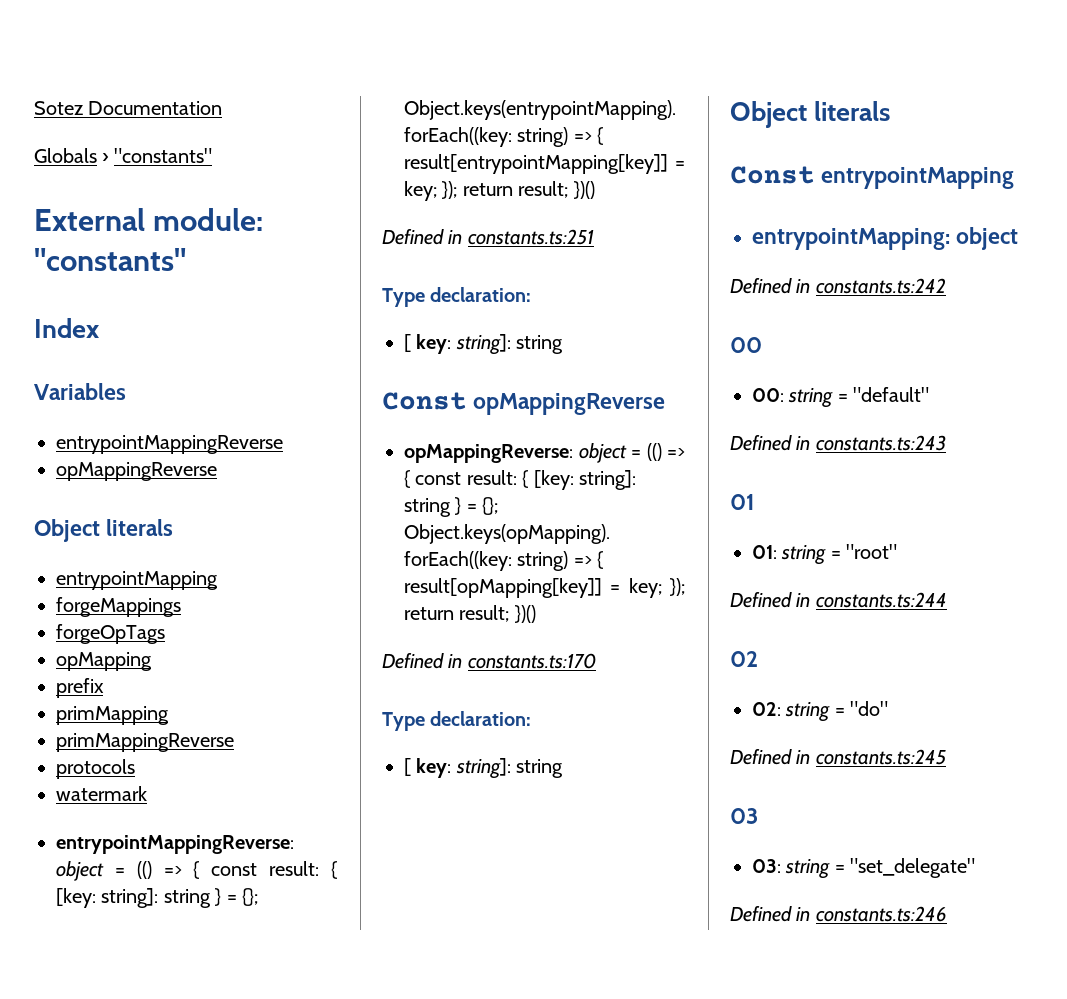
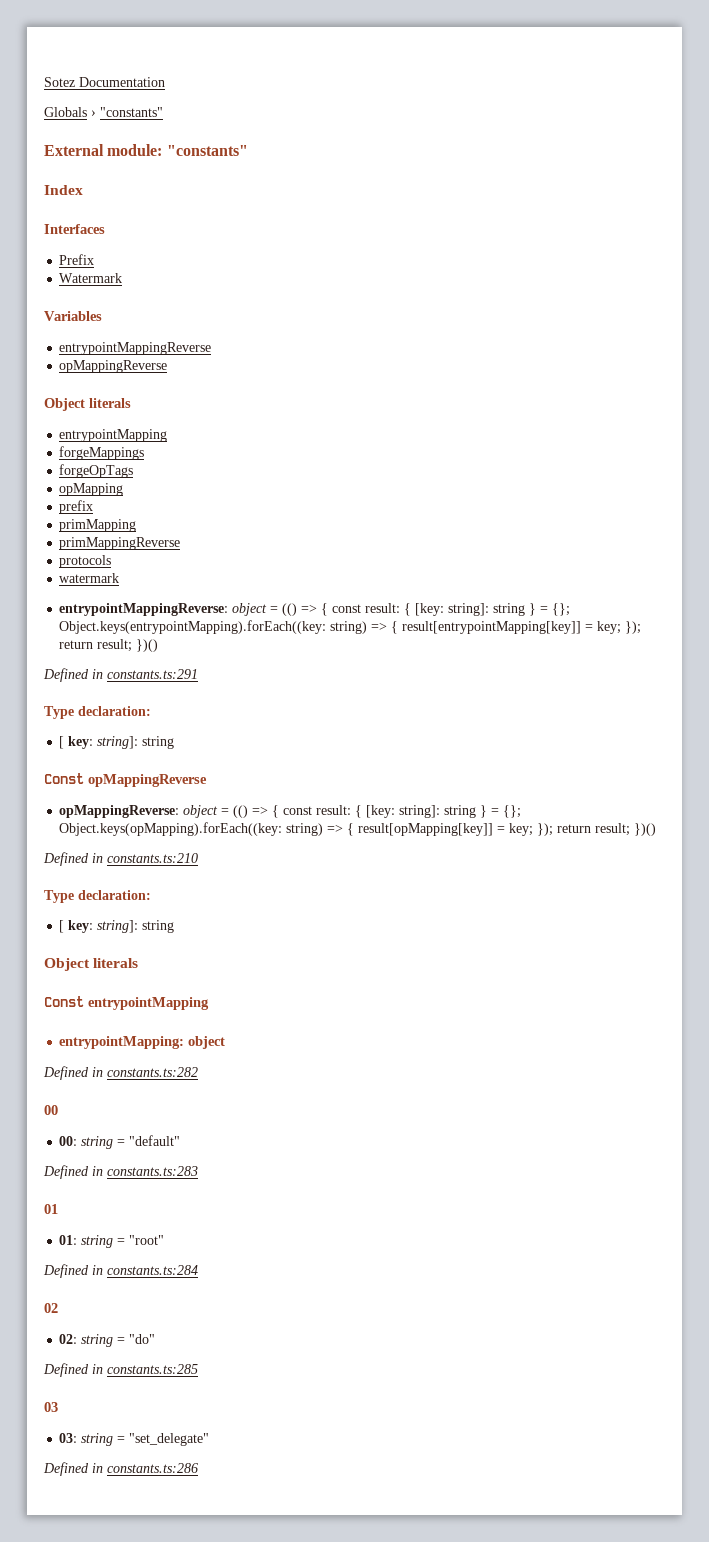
+ Interfaces
+ Prefix
+ Watermark
- Defined in constants.ts:251
+ Defined in constants.ts:291
- Defined in constants.ts:170
+ Defined in constants.ts:210
- Defined in constants.ts:242
+ Defined in constants.ts:282
- Defined in constants.ts:243
+ Defined in constants.ts:283
- Defined in constants.ts:244
+ Defined in constants.ts:284
- Defined in constants.ts:245
+ Defined in constants.ts:285
- Defined in constants.ts:246
+ Defined in constants.ts:286

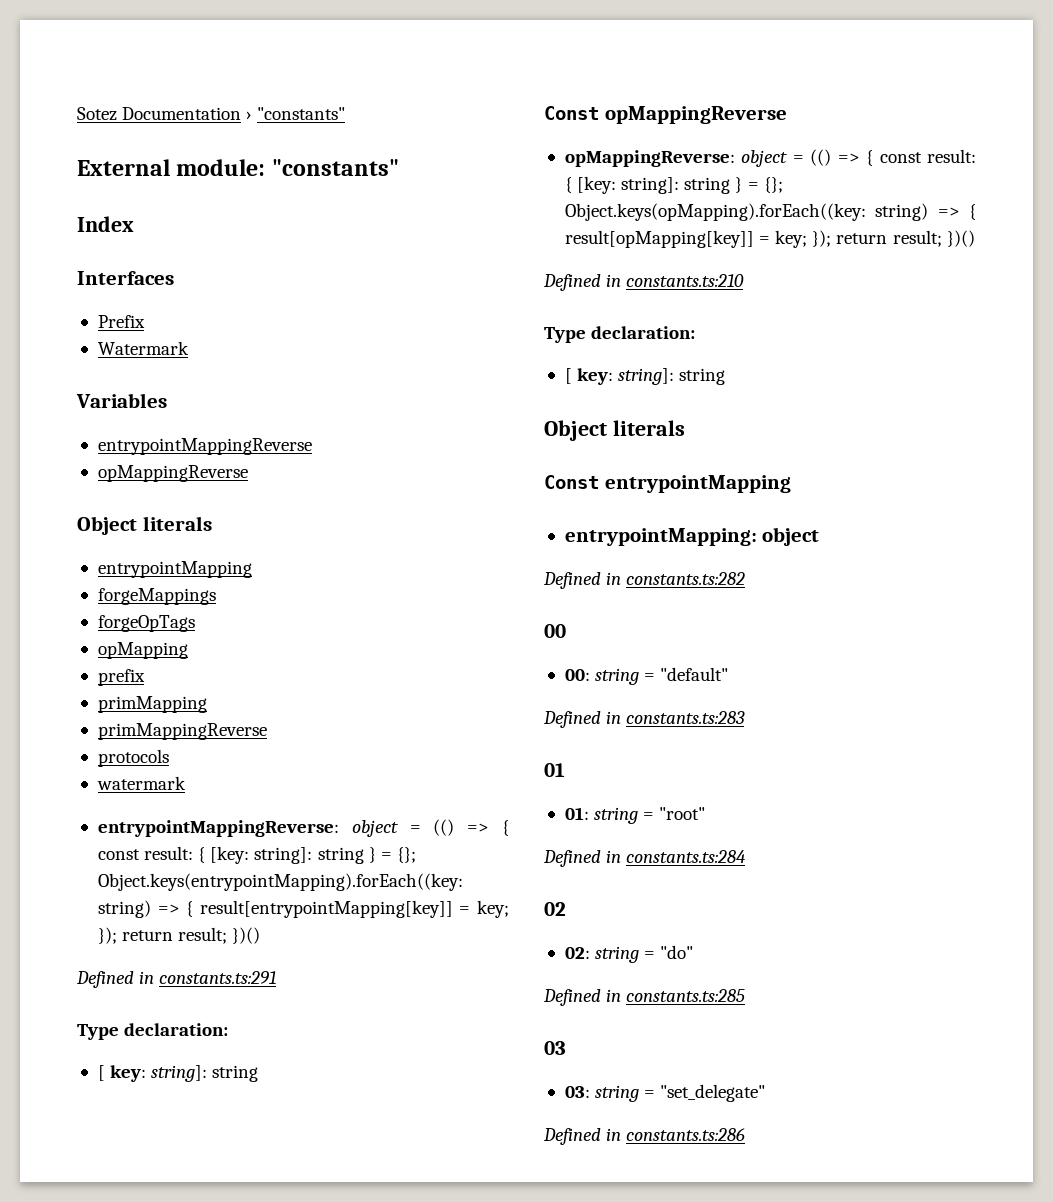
- Sotez Documentation
- Globals › "constants"
+ Sotez Documentation › "constants"

